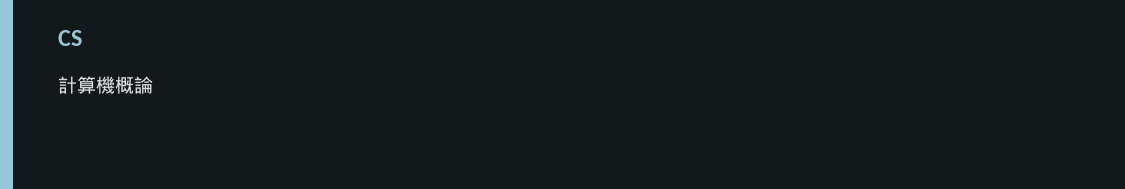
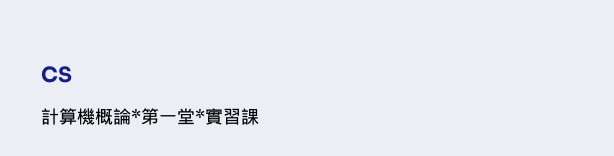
- 計算機概論
+ 計算機概論*第一堂*實習課

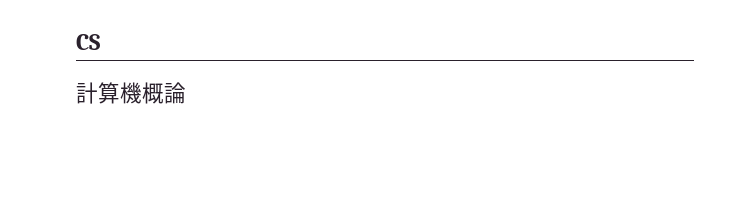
- 計算機概論*第一堂*實習課
+ 計算機概論

